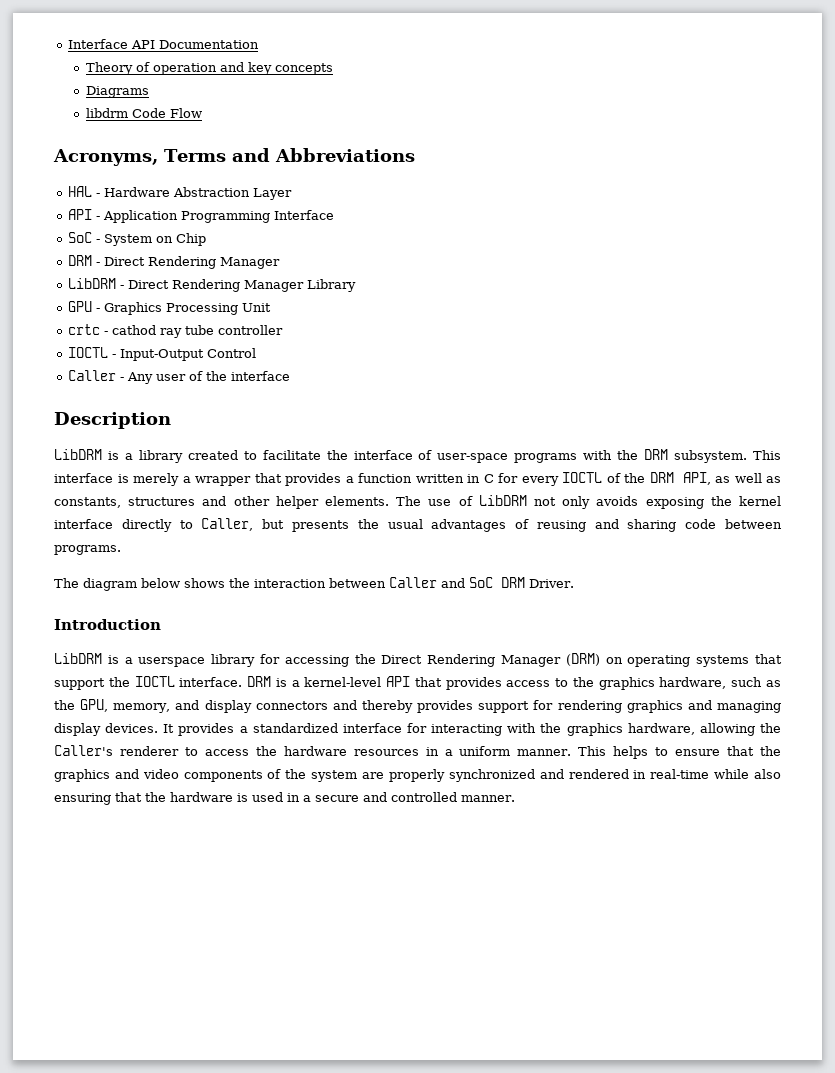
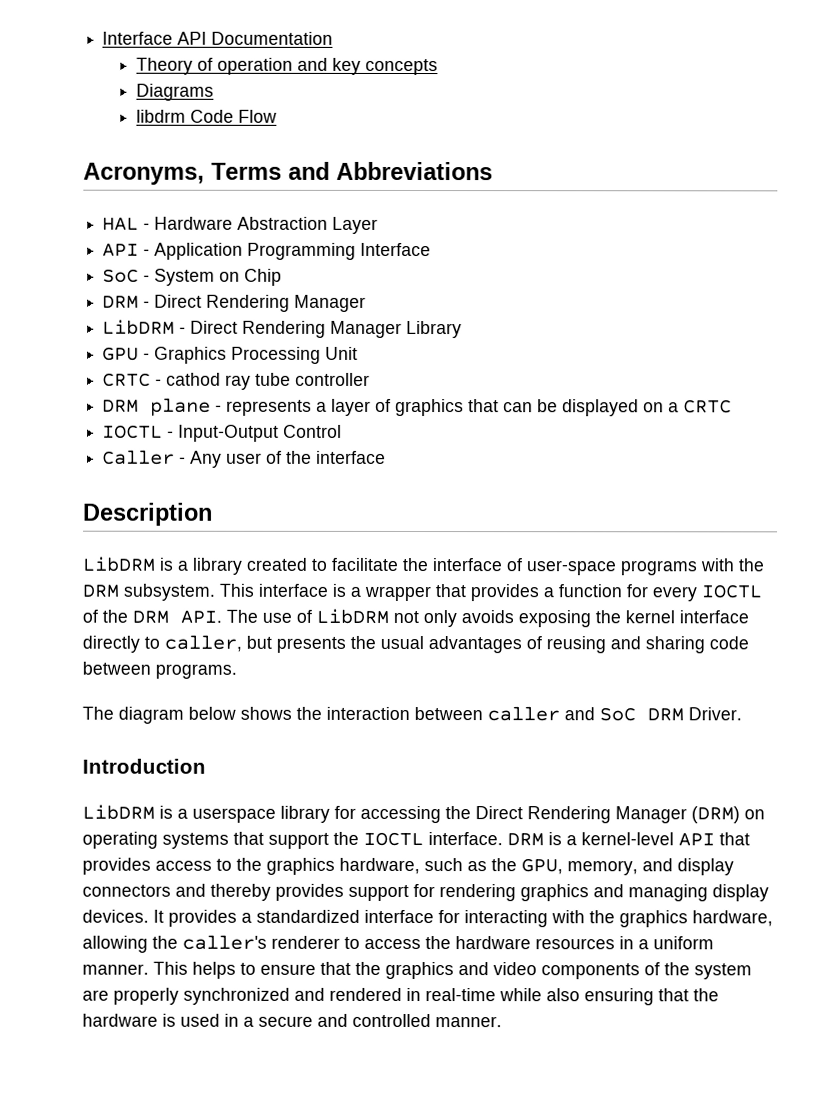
- crtc - cathod ray tube controller
+ CRTC - cathod ray tube controller
+ DRM plane - represents a layer of graphics that can be displayed on a CRTC
- This interface is merely a wrapper that provides a function written in C for every IOCTL of the DRM API, as well as constants, structures and other helper elements. The use of LibDRM not only avoids exposing the kernel interface directly to Caller, but presents the usual advantages of reusing and sharing code between programs.
+ This interface is a wrapper that provides a function for every IOCTL of the DRM API. The use of LibDRM not only avoids exposing the kernel interface directly to caller, but presents the usual advantages of reusing and sharing code between programs.
- The diagram below shows the interaction between Caller and SoC DRM Driver.
+ The diagram below shows the interaction between caller and SoC DRM Driver.
- It provides a standardized interface for interacting with the graphics hardware, allowing the Caller's renderer to access the hardware resources in a uniform manner.
+ It provides a standardized interface for interacting with the graphics hardware, allowing the caller's renderer to access the hardware resources in a uniform manner.

